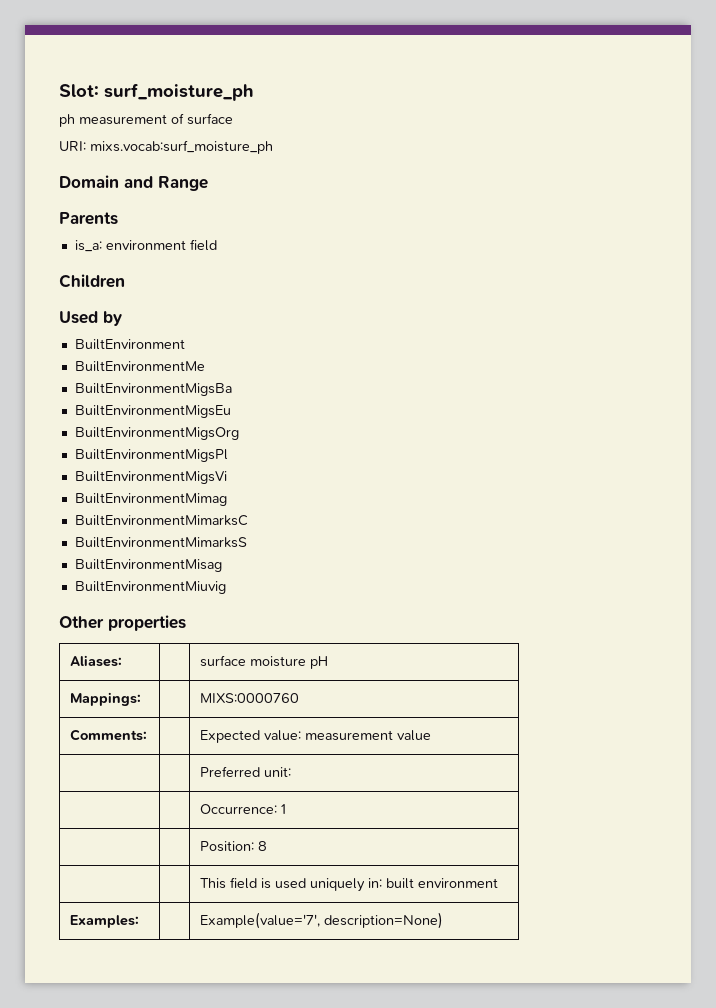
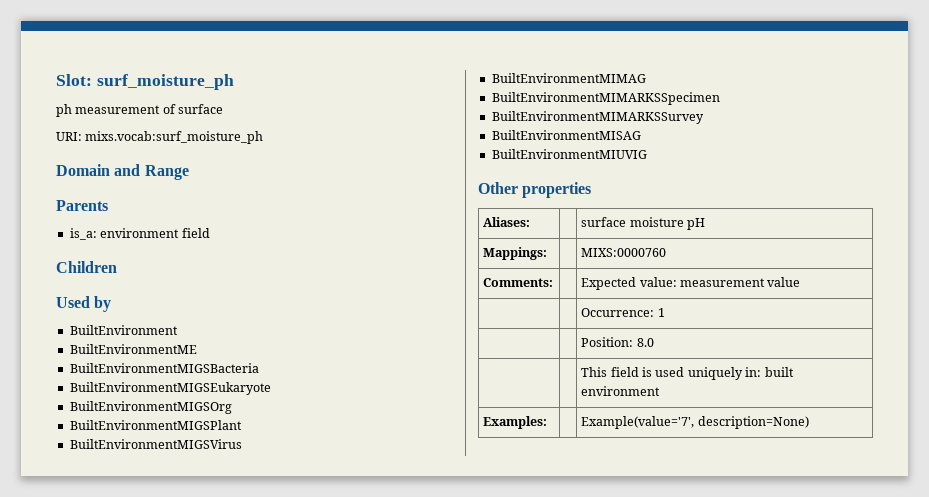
- BuiltEnvironmentMe
- BuiltEnvironmentMigsBa
- BuiltEnvironmentMigsEu
- BuiltEnvironmentMigsOrg
- BuiltEnvironmentMigsPl
- BuiltEnvironmentMigsVi
- BuiltEnvironmentMimag
- BuiltEnvironmentMimarksC
- BuiltEnvironmentMimarksS
- BuiltEnvironmentMisag
- BuiltEnvironmentMiuvig
+ BuiltEnvironmentME
+ BuiltEnvironmentMIGSBacteria
+ BuiltEnvironmentMIGSEukaryote
+ BuiltEnvironmentMIGSOrg
+ BuiltEnvironmentMIGSPlant
+ BuiltEnvironmentMIGSVirus
+ BuiltEnvironmentMIMAG
+ BuiltEnvironmentMIMARKSSpecimen
+ BuiltEnvironmentMIMARKSSurvey
+ BuiltEnvironmentMISAG
+ BuiltEnvironmentMIUVIG
- | | Preferred unit:
- | | Position: 8
+ | | Position: 8.0

